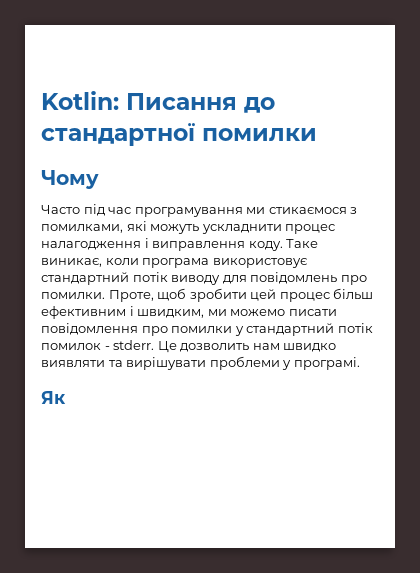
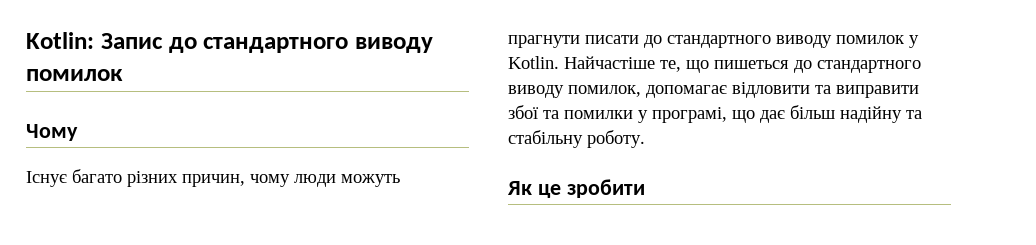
- Kotlin: Писання до стандартної помилки
+ Kotlin: Запис до стандартного виводу помилок
  Чому
- Часто під час програмування ми стикаємося з помилками, які можуть ускладнити процес налагодження і виправлення коду. Таке виникає, коли програма використовує стандартний потік виводу для повідомлень про помилки. Проте, щоб зробити цей процес більш ефективним і швидким, ми можемо писати повідомлення про помилки у стандартний потік помилок - stderr. Це дозволить нам швидко виявляти та вирішувати проблеми у програмі.
+ Існує багато різних причин, чому люди можуть прагнути писати до стандартного виводу помилок у Kotlin. Найчастіше те, що пишеться до стандартного виводу помилок, допомагає відловити та виправити збої та помилки у програмі, що дає більш надійну та стабільну роботу.
- Як
+ Як це зробити

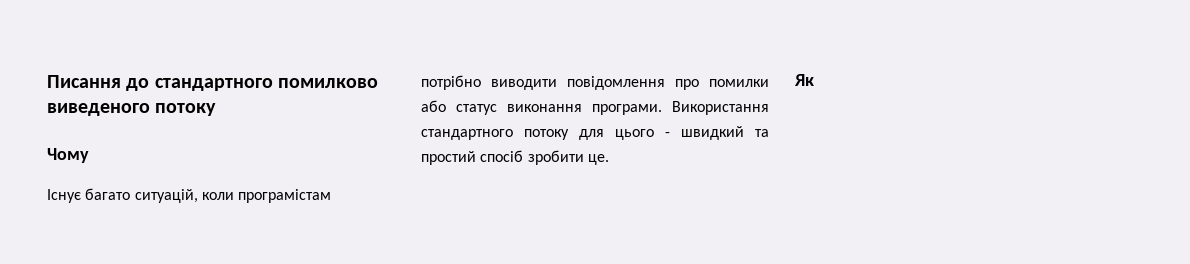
- Kotlin: Запис до стандартного виводу помилок
+ Писання до стандартного помилково виведеного потоку
  Чому
- Існує багато різних причин, чому люди можуть прагнути писати до стандартного виводу помилок у Kotlin. Найчастіше те, що пишеться до стандартного виводу помилок, допомагає відловити та виправити збої та помилки у програмі, що дає більш надійну та стабільну роботу.
+ Існує багато ситуацій, коли програмістам потрібно виводити повідомлення про помилки або статус виконання програми. Використання стандартного потоку для цього - швидкий та простий спосіб зробити це.
- Як це зробити
+ Як

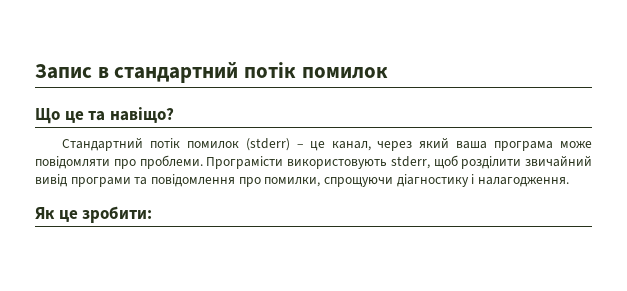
- Писання до стандартного помилково виведеного потоку
- Чому
- Існує багато ситуацій, коли програмістам потрібно виводити повідомлення про помилки або статус виконання програми. Використання стандартного потоку для цього - швидкий та простий спосіб зробити це.
+ Запис в стандартний потік помилок
+ Що це та навіщо?
+ Стандартний потік помилок (stderr) – це канал, через який ваша програма може повідомляти про проблеми. Програмісти використовують stderr, щоб розділити звичайний вивід програми та повідомлення про помилки, спрощуючи діагностику і налагодження.
- Як
+ Як це зробити:

